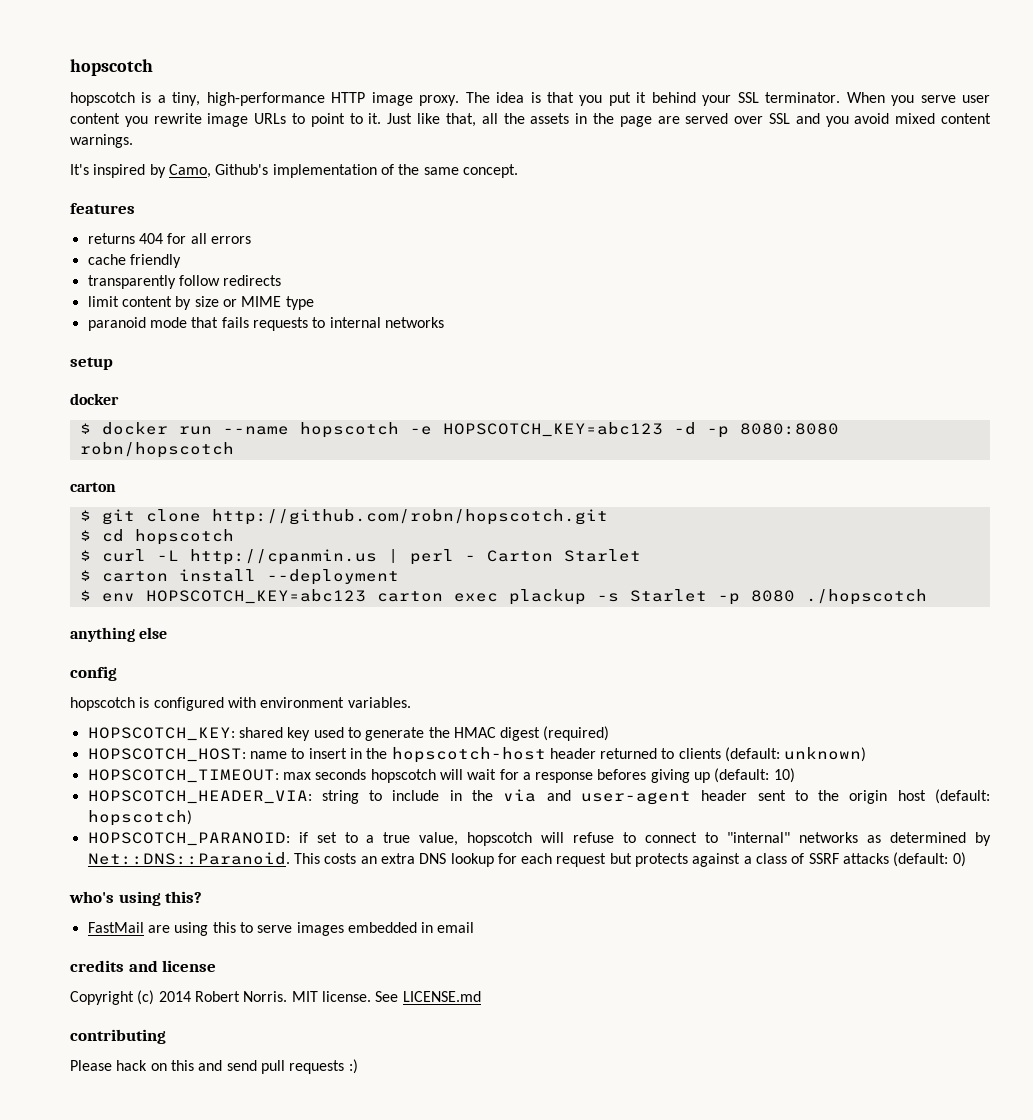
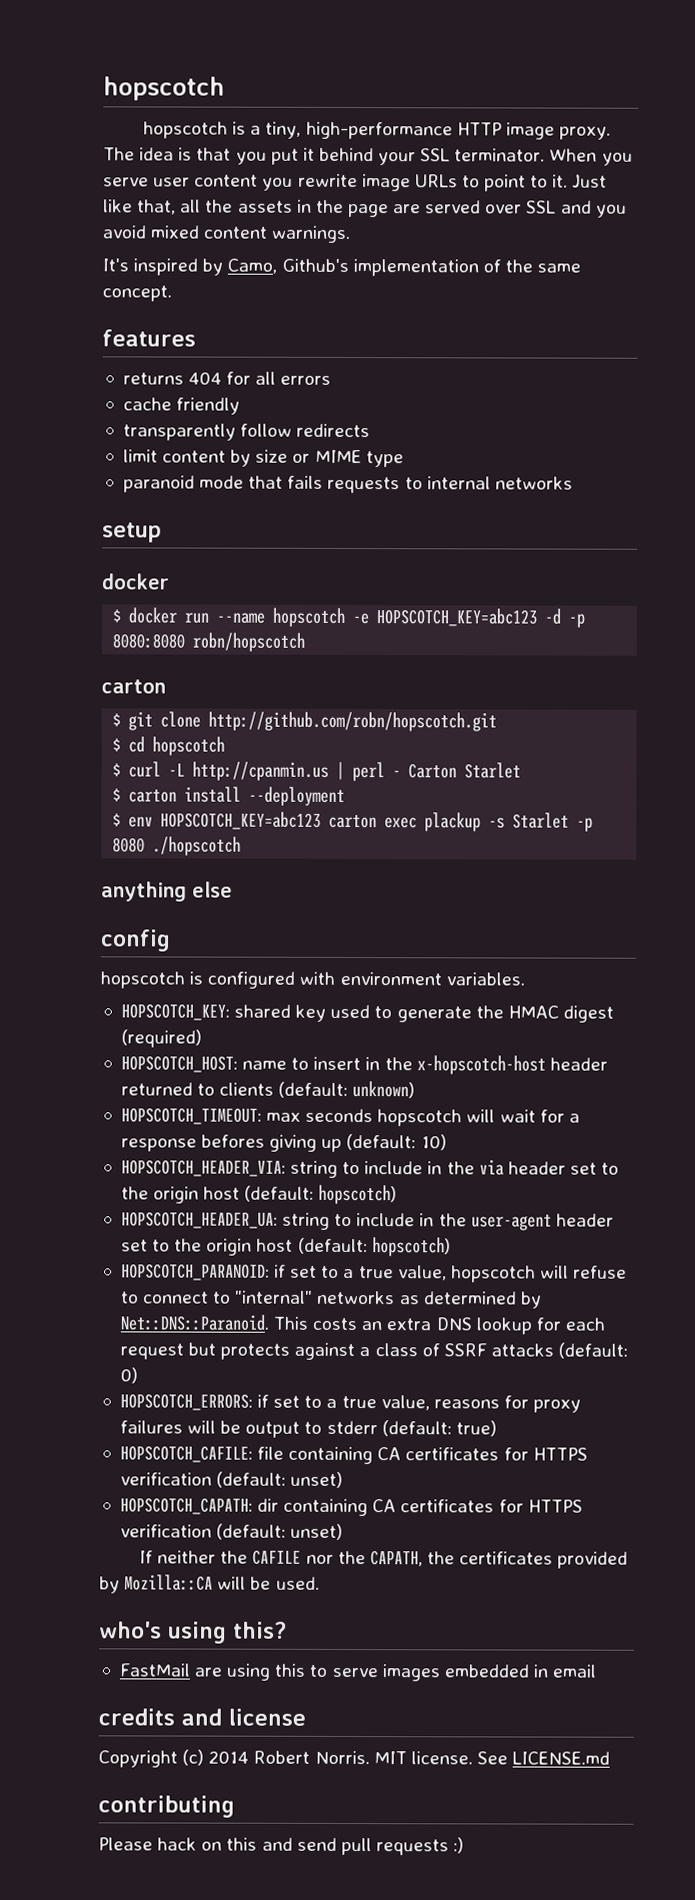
- HOPSCOTCH_HOST: name to insert in the hopscotch-host header returned to clients (default: unknown)
+ HOPSCOTCH_HOST: name to insert in the x-hopscotch-host header returned to clients (default: unknown)
- HOPSCOTCH_HEADER_VIA: string to include in the via and user-agent header sent to the origin host (default: hopscotch)
+ HOPSCOTCH_HEADER_VIA: string to include in the via header set to the origin host (default: hopscotch)
+ HOPSCOTCH_HEADER_UA: string to include in the user-agent header set to the origin host (default: hopscotch)
+ HOPSCOTCH_ERRORS: if set to a true value, reasons for proxy failures will be output to stderr (default: true)
+ HOPSCOTCH_CAFILE: file containing CA certificates for HTTPS verification (default: unset)
+ HOPSCOTCH_CAPATH: dir containing CA certificates for HTTPS verification (default: unset)
+ If neither the CAFILE nor the CAPATH, the certificates provided by Mozilla::CA will be used.

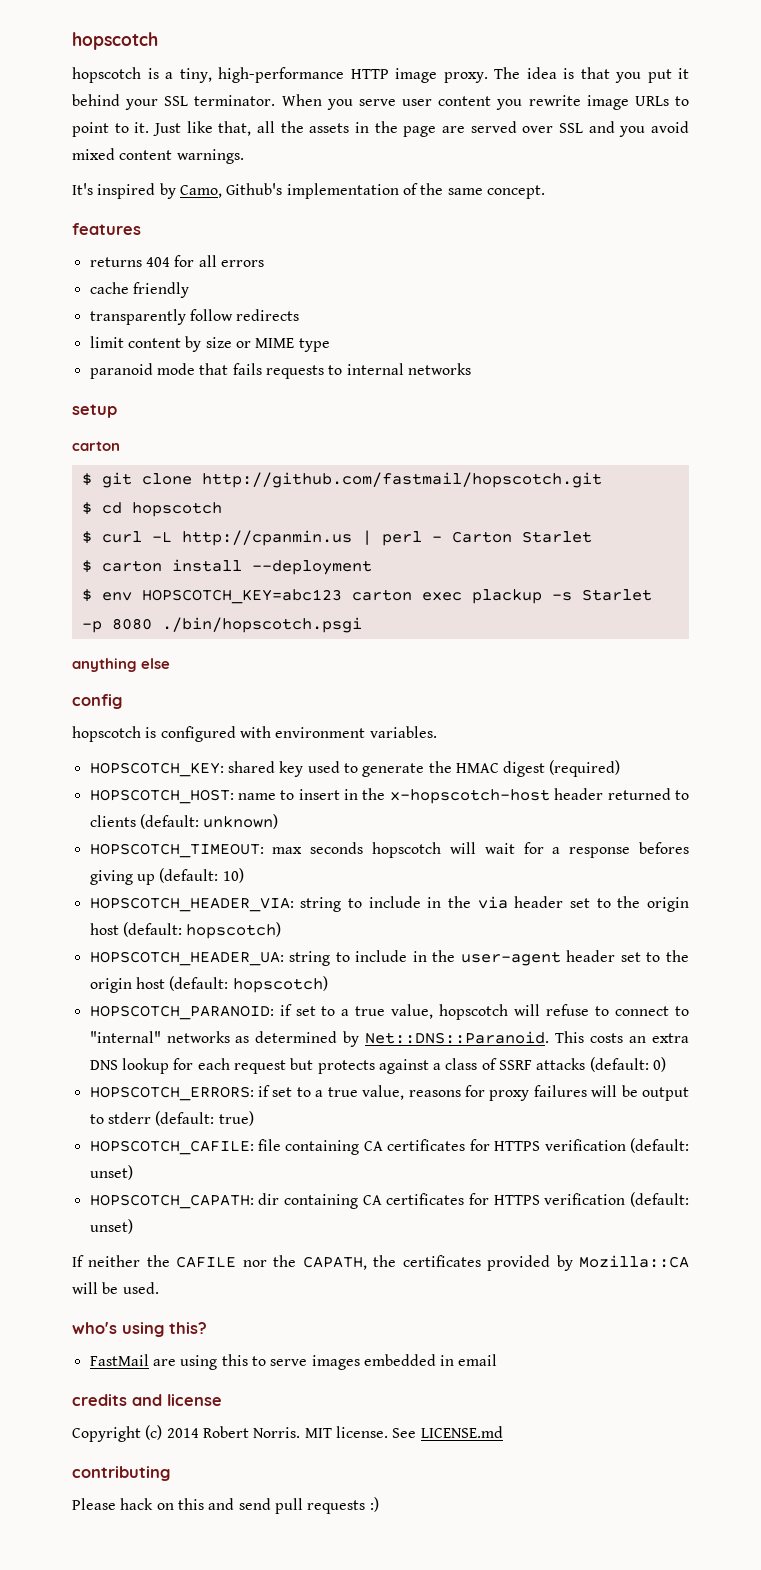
  setup
- docker
- $ docker run --name hopscotch -e HOPSCOTCH_KEY=abc123 -d -p 8080:8080 robn/hopscotch
- $ git clone http://github.com/robn/hopscotch.git
+ $ git clone http://github.com/fastmail/hopscotch.git
- $ env HOPSCOTCH_KEY=abc123 carton exec plackup -s Starlet -p 8080 ./hopscotch
+ $ env HOPSCOTCH_KEY=abc123 carton exec plackup -s Starlet -p 8080 ./bin/hopscotch.psgi

